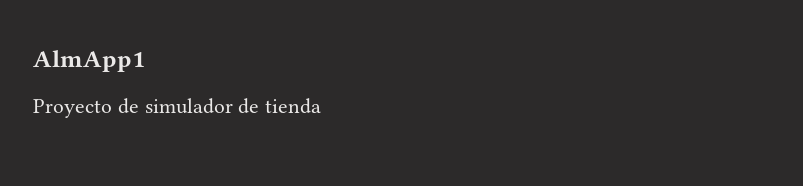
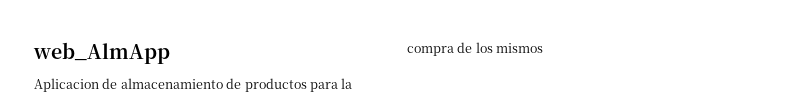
- AlmApp1
- Proyecto de simulador de tienda
+ web_AlmApp
+ Aplicacion de almacenamiento de productos para la compra de los mismos

